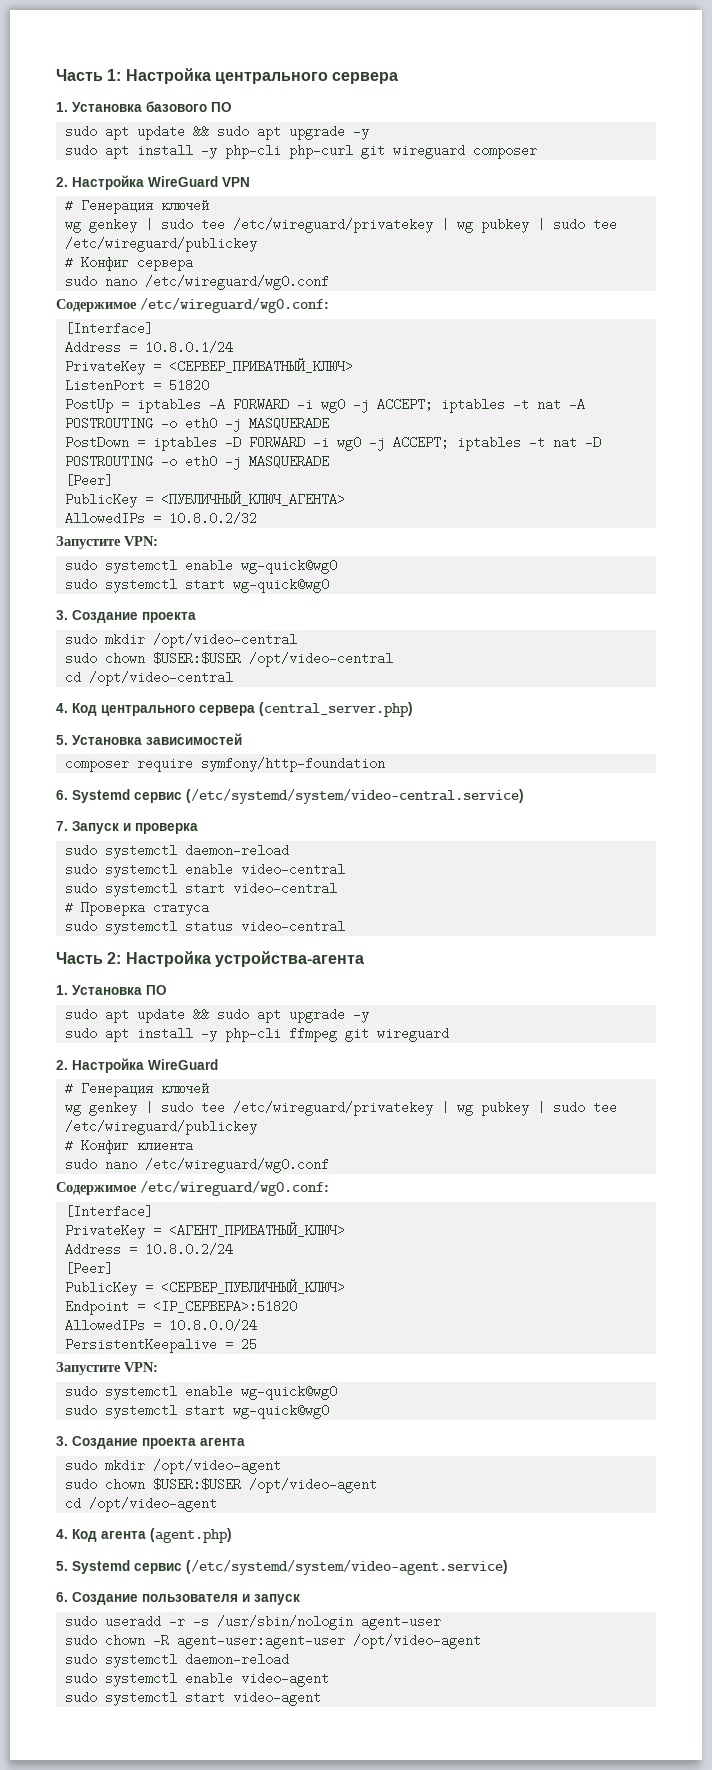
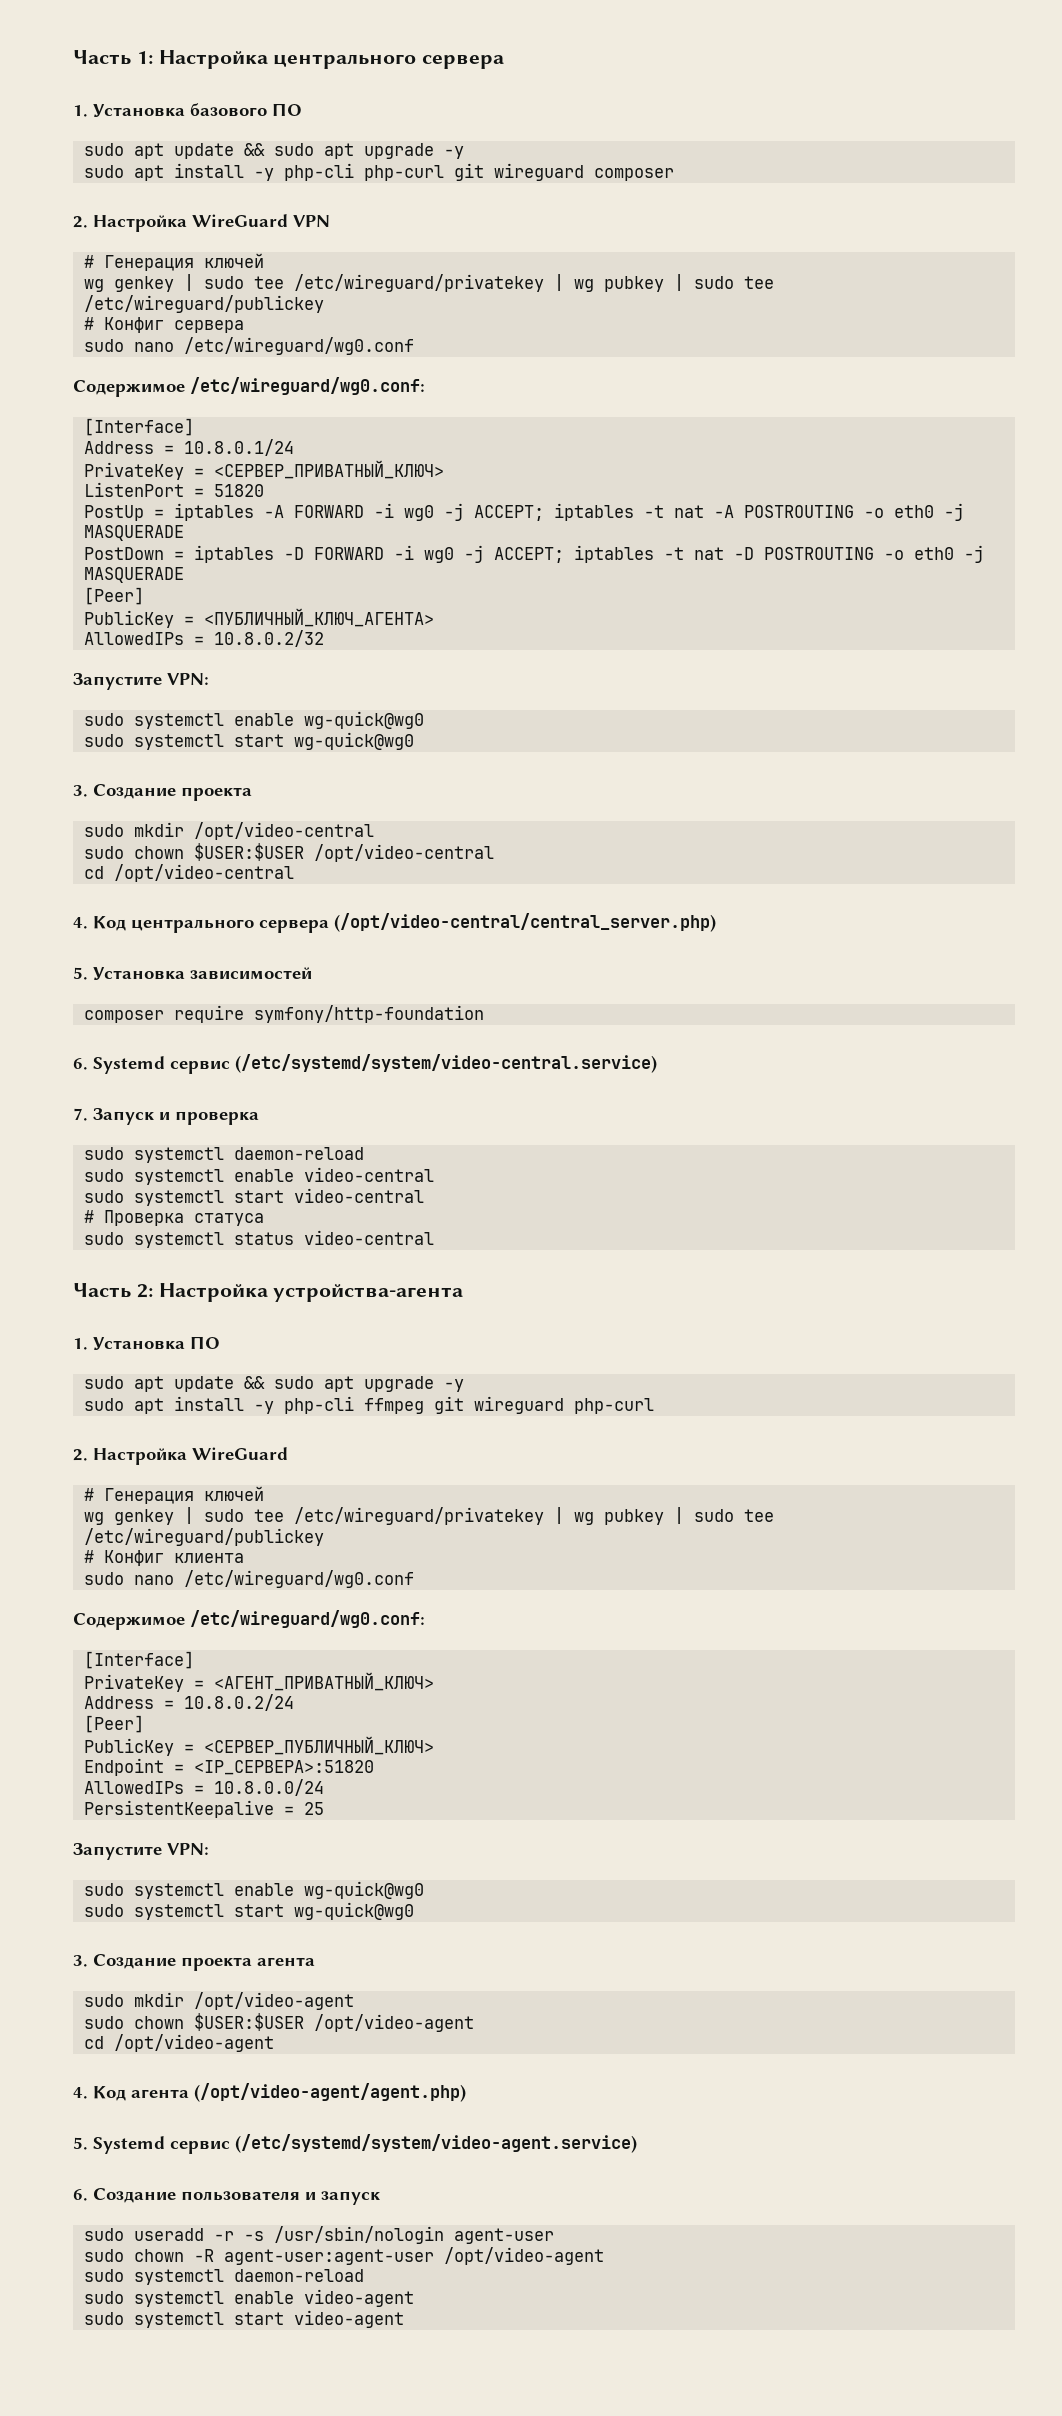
- 4. Код центрального сервера (central_server.php)
+ 4. Код центрального сервера (/opt/video-central/central_server.php)
- sudo apt install -y php-cli ffmpeg git wireguard
+ sudo apt install -y php-cli ffmpeg git wireguard php-curl
- 4. Код агента (agent.php)
+ 4. Код агента (/opt/video-agent/agent.php)

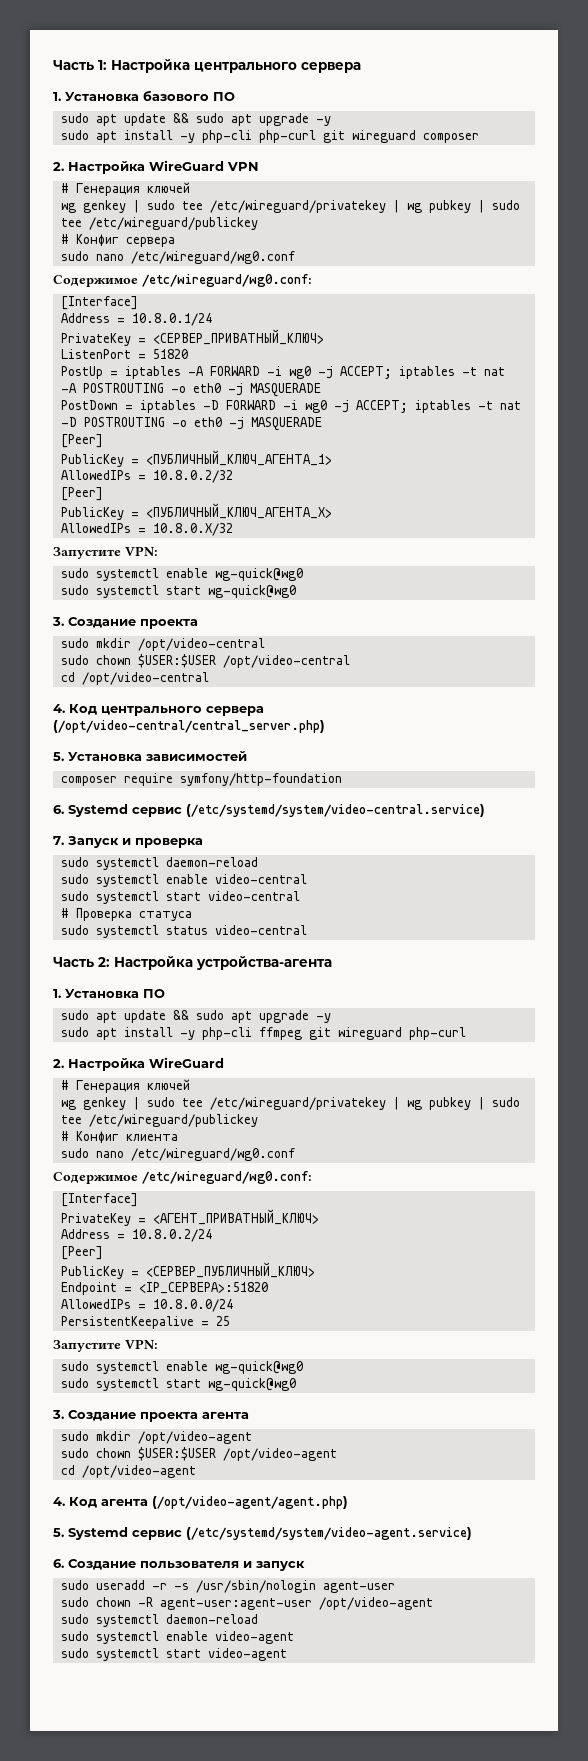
- PublicKey = <ПУБЛИЧНЫЙ_КЛЮЧ_АГЕНТА>
+ PublicKey = <ПУБЛИЧНЫЙ_КЛЮЧ_АГЕНТА_1>
  AllowedIPs = 10.8.0.2/32
+ [Peer]
+ PublicKey = <ПУБЛИЧНЫЙ_КЛЮЧ_АГЕНТА_X>
+ AllowedIPs = 10.8.0.X/32

